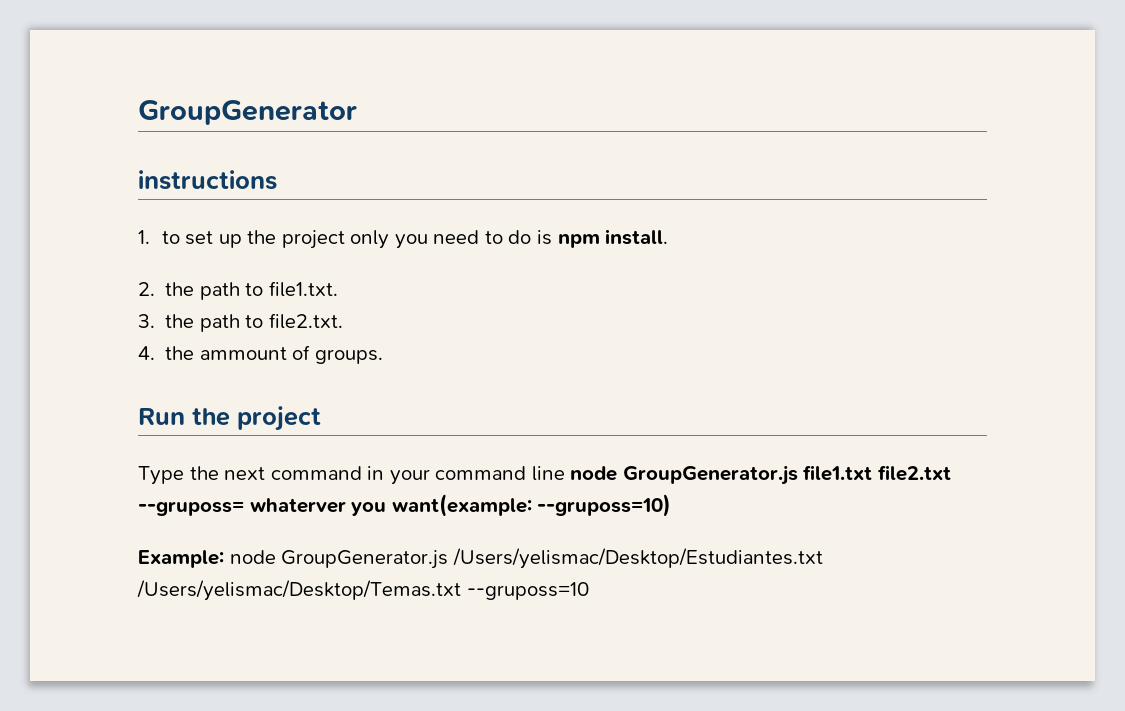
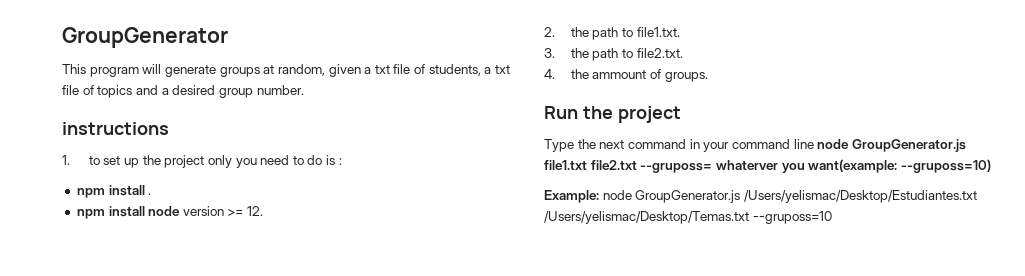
+ This program will generate groups at random, given a txt file of students, a txt file of topics and a desired group number.
- 1. to set up the project only you need to do is npm install.
+ 1. to set up the project only you need to do is :
+ npm install .
+ npm install node version >= 12.

